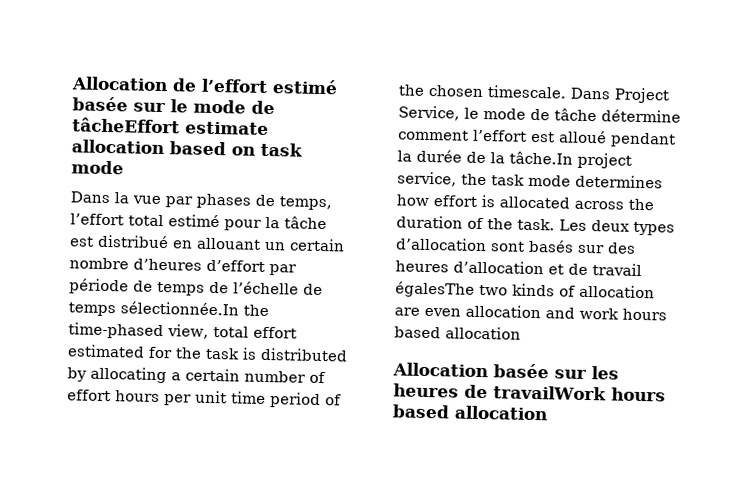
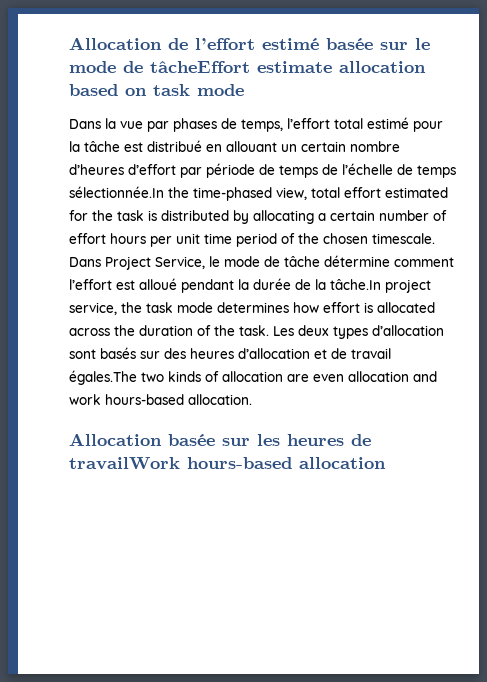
- Les deux types d’allocation sont basés sur des heures d’allocation et de travail égalesThe two kinds of allocation are even allocation and work hours based allocation
+ Les deux types d’allocation sont basés sur des heures d’allocation et de travail égales.The two kinds of allocation are even allocation and work hours-based allocation.
- Allocation basée sur les heures de travailWork hours based allocation
+ Allocation basée sur les heures de travailWork hours-based allocation

